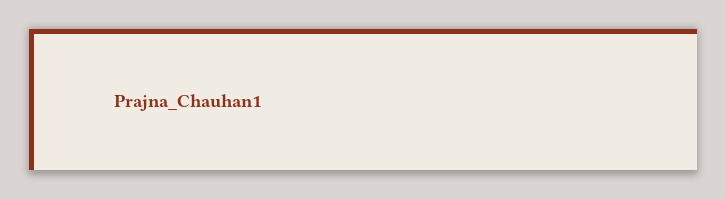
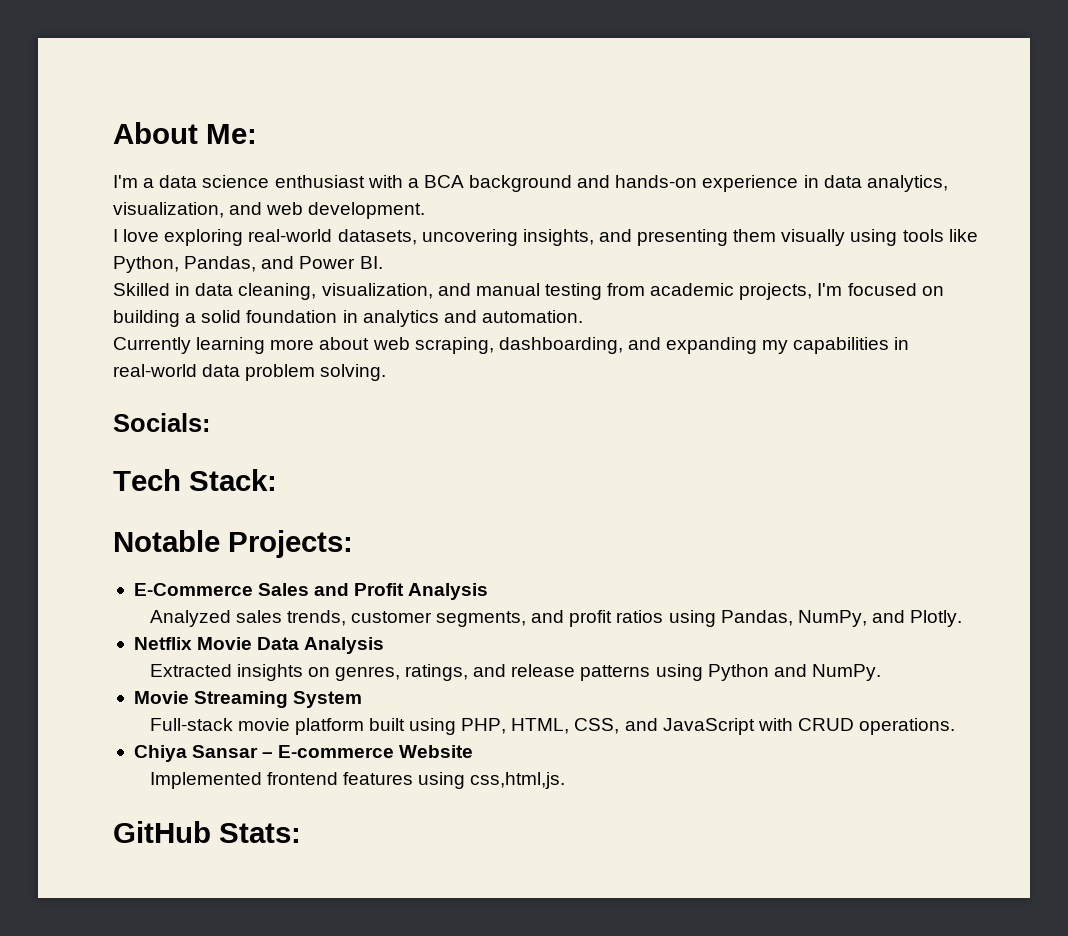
- Prajna_Chauhan1
+ About Me:
+ I'm a data science enthusiast with a BCA background and hands-on experience in data analytics, visualization, and web development.
+ I love exploring real-world datasets, uncovering insights, and presenting them visually using tools like Python, Pandas, and Power BI.
+ Skilled in data cleaning, visualization, and manual testing from academic projects, I'm focused on building a solid foundation in analytics and automation.
+ Currently learning more about web scraping, dashboarding, and expanding my capabilities in real-world data problem solving.
+ Socials:
+ Tech Stack:
+ Notable Projects:
+ E-Commerce Sales and Profit Analysis
+ Analyzed sales trends, customer segments, and profit ratios using Pandas, NumPy, and Plotly.
+ Netflix Movie Data Analysis
+ Extracted insights on genres, ratings, and release patterns using Python and NumPy.
+ Movie Streaming System
+ Full-stack movie platform built using PHP, HTML, CSS, and JavaScript with CRUD operations.
+ Chiya Sansar – E-commerce Website
+ Implemented frontend features using css,html,js.
+ GitHub Stats:

